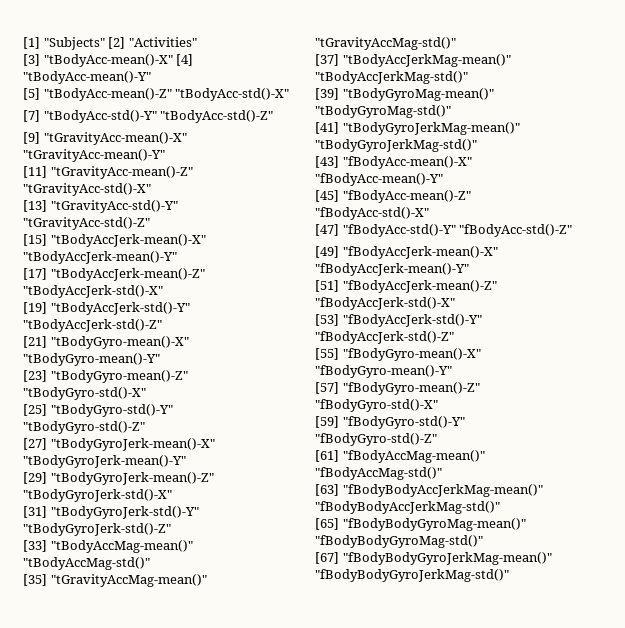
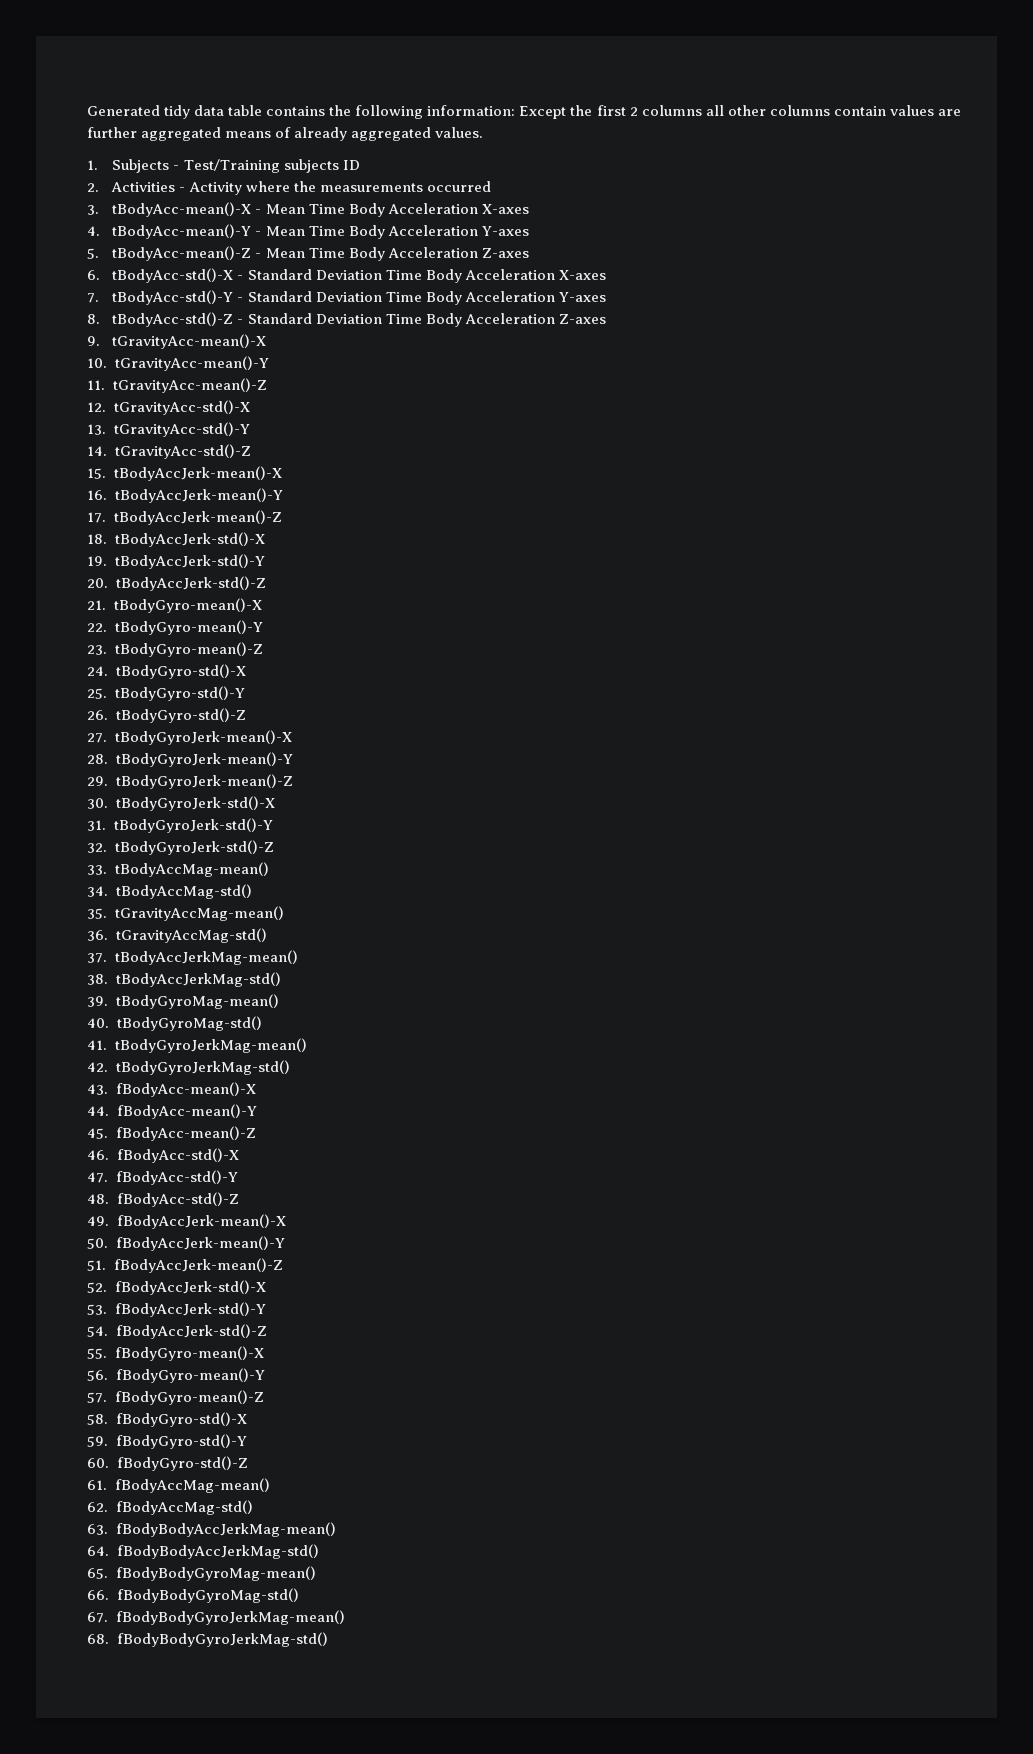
- [1] "Subjects" [2] "Activities"
- [3] "tBodyAcc-mean()-X" [4] "tBodyAcc-mean()-Y"
- [5] "tBodyAcc-mean()-Z" "tBodyAcc-std()-X"
- [7] "tBodyAcc-std()-Y" "tBodyAcc-std()-Z"
- [9] "tGravityAcc-mean()-X" "tGravityAcc-mean()-Y"
- [11] "tGravityAcc-mean()-Z" "tGravityAcc-std()-X"
- [13] "tGravityAcc-std()-Y" "tGravityAcc-std()-Z"
- [15] "tBodyAccJerk-mean()-X" "tBodyAccJerk-mean()-Y"
- [17] "tBodyAccJerk-mean()-Z" "tBodyAccJerk-std()-X"
- [19] "tBodyAccJerk-std()-Y" "tBodyAccJerk-std()-Z"
- [21] "tBodyGyro-mean()-X" "tBodyGyro-mean()-Y"
- [23] "tBodyGyro-mean()-Z" "tBodyGyro-std()-X"
- [25] "tBodyGyro-std()-Y" "tBodyGyro-std()-Z"
- [27] "tBodyGyroJerk-mean()-X" "tBodyGyroJerk-mean()-Y"
- [29] "tBodyGyroJerk-mean()-Z" "tBodyGyroJerk-std()-X"
- [31] "tBodyGyroJerk-std()-Y" "tBodyGyroJerk-std()-Z"
- [33] "tBodyAccMag-mean()" "tBodyAccMag-std()"
- [35] "tGravityAccMag-mean()" "tGravityAccMag-std()"
- [37] "tBodyAccJerkMag-mean()" "tBodyAccJerkMag-std()"
- [39] "tBodyGyroMag-mean()" "tBodyGyroMag-std()"
- [41] "tBodyGyroJerkMag-mean()" "tBodyGyroJerkMag-std()"
- [43] "fBodyAcc-mean()-X" "fBodyAcc-mean()-Y"
- [45] "fBodyAcc-mean()-Z" "fBodyAcc-std()-X"
- [47] "fBodyAcc-std()-Y" "fBodyAcc-std()-Z"
- [49] "fBodyAccJerk-mean()-X" "fBodyAccJerk-mean()-Y"
- [51] "fBodyAccJerk-mean()-Z" "fBodyAccJerk-std()-X"
- [53] "fBodyAccJerk-std()-Y" "fBodyAccJerk-std()-Z"
- [55] "fBodyGyro-mean()-X" "fBodyGyro-mean()-Y"
- [57] "fBodyGyro-mean()-Z" "fBodyGyro-std()-X"
- [59] "fBodyGyro-std()-Y" "fBodyGyro-std()-Z"
- [61] "fBodyAccMag-mean()" "fBodyAccMag-std()"
- [63] "fBodyBodyAccJerkMag-mean()" "fBodyBodyAccJerkMag-std()"
- [65] "fBodyBodyGyroMag-mean()" "fBodyBodyGyroMag-std()"
- [67] "fBodyBodyGyroJerkMag-mean()" "fBodyBodyGyroJerkMag-std()"
+ Generated tidy data table contains the following information: Except the first 2 columns all other columns contain values are further aggregated means of already aggregated values.
+ 1. Subjects - Test/Training subjects ID
+ 2. Activities - Activity where the measurements occurred
+ 3. tBodyAcc-mean()-X - Mean Time Body Acceleration X-axes
+ 4. tBodyAcc-mean()-Y - Mean Time Body Acceleration Y-axes
+ 5. tBodyAcc-mean()-Z - Mean Time Body Acceleration Z-axes
+ 6. tBodyAcc-std()-X - Standard Deviation Time Body Acceleration X-axes
+ 7. tBodyAcc-std()-Y - Standard Deviation Time Body Acceleration Y-axes
+ 8. tBodyAcc-std()-Z - Standard Deviation Time Body Acceleration Z-axes
+ 9. tGravityAcc-mean()-X
+ 10. tGravityAcc-mean()-Y
+ 11. tGravityAcc-mean()-Z
+ 12. tGravityAcc-std()-X
+ 13. tGravityAcc-std()-Y
+ 14. tGravityAcc-std()-Z
+ 15. tBodyAccJerk-mean()-X
+ 16. tBodyAccJerk-mean()-Y
+ 17. tBodyAccJerk-mean()-Z
+ 18. tBodyAccJerk-std()-X
+ 19. tBodyAccJerk-std()-Y
+ 20. tBodyAccJerk-std()-Z
+ 21. tBodyGyro-mean()-X
+ 22. tBodyGyro-mean()-Y
+ 23. tBodyGyro-mean()-Z
+ 24. tBodyGyro-std()-X
+ 25. tBodyGyro-std()-Y
+ 26. tBodyGyro-std()-Z
+ 27. tBodyGyroJerk-mean()-X
+ 28. tBodyGyroJerk-mean()-Y
+ 29. tBodyGyroJerk-mean()-Z
+ 30. tBodyGyroJerk-std()-X
+ 31. tBodyGyroJerk-std()-Y
+ 32. tBodyGyroJerk-std()-Z
+ 33. tBodyAccMag-mean()
+ 34. tBodyAccMag-std()
+ 35. tGravityAccMag-mean()
+ 36. tGravityAccMag-std()
+ 37. tBodyAccJerkMag-mean()
+ 38. tBodyAccJerkMag-std()
+ 39. tBodyGyroMag-mean()
+ 40. tBodyGyroMag-std()
+ 41. tBodyGyroJerkMag-mean()
+ 42. tBodyGyroJerkMag-std()
+ 43. fBodyAcc-mean()-X
+ 44. fBodyAcc-mean()-Y
+ 45. fBodyAcc-mean()-Z
+ 46. fBodyAcc-std()-X
+ 47. fBodyAcc-std()-Y
+ 48. fBodyAcc-std()-Z
+ 49. fBodyAccJerk-mean()-X
+ 50. fBodyAccJerk-mean()-Y
+ 51. fBodyAccJerk-mean()-Z
+ 52. fBodyAccJerk-std()-X
+ 53. fBodyAccJerk-std()-Y
+ 54. fBodyAccJerk-std()-Z
+ 55. fBodyGyro-mean()-X
+ 56. fBodyGyro-mean()-Y
+ 57. fBodyGyro-mean()-Z
+ 58. fBodyGyro-std()-X
+ 59. fBodyGyro-std()-Y
+ 60. fBodyGyro-std()-Z
+ 61. fBodyAccMag-mean()
+ 62. fBodyAccMag-std()
+ 63. fBodyBodyAccJerkMag-mean()
+ 64. fBodyBodyAccJerkMag-std()
+ 65. fBodyBodyGyroMag-mean()
+ 66. fBodyBodyGyroMag-std()
+ 67. fBodyBodyGyroJerkMag-mean()
+ 68. fBodyBodyGyroJerkMag-std()

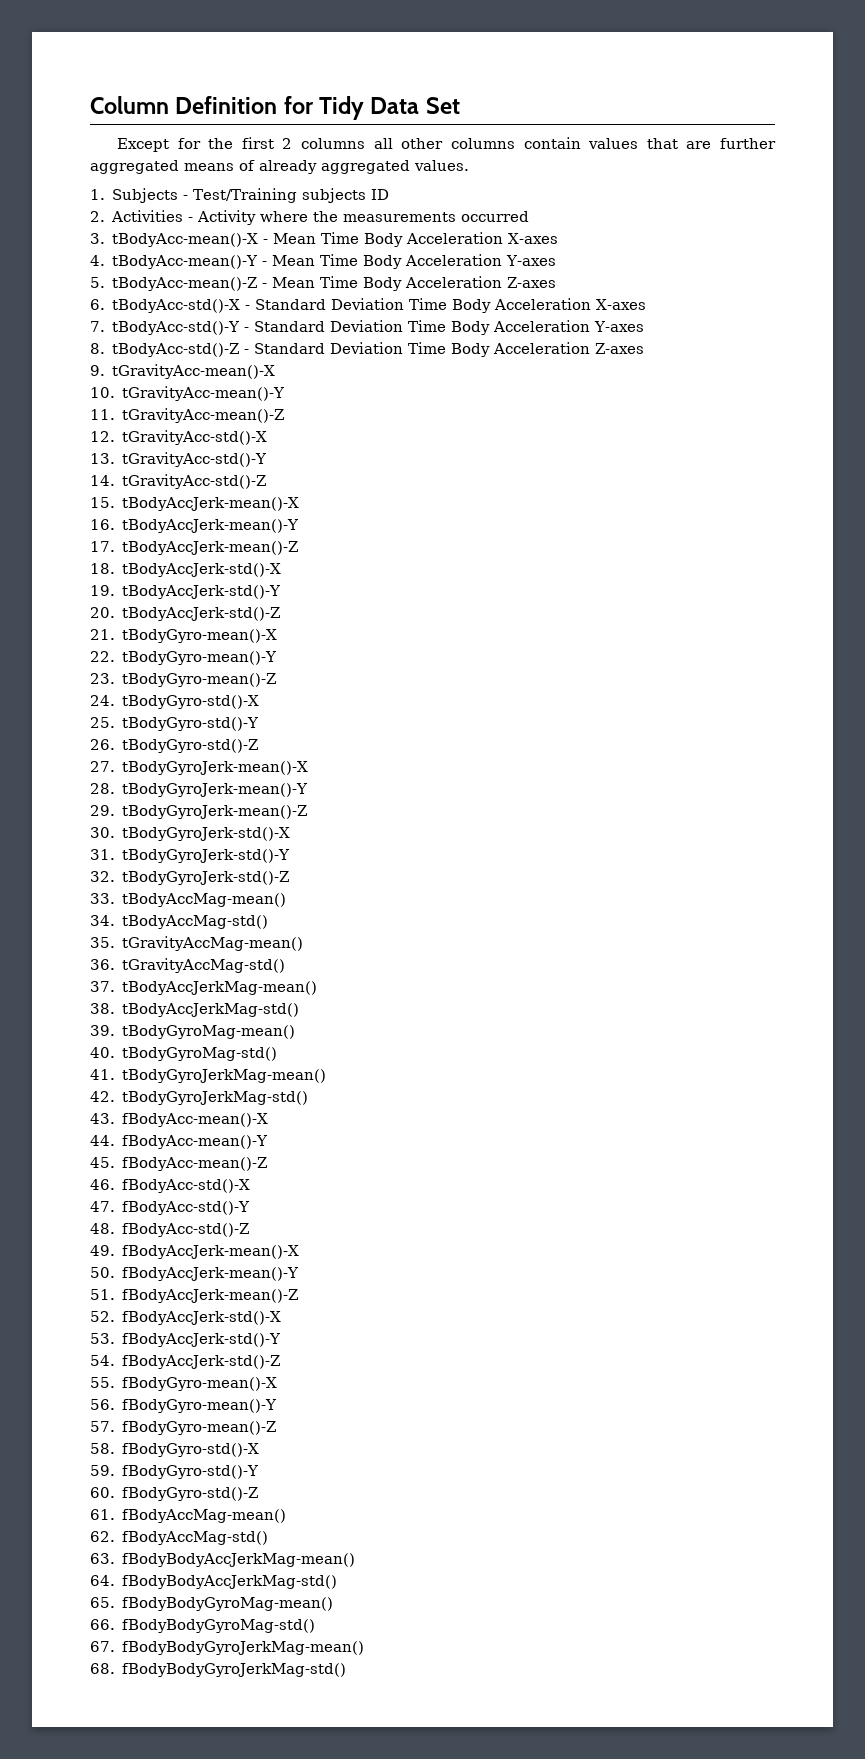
- Generated tidy data table contains the following information: Except the first 2 columns all other columns contain values are further aggregated means of already aggregated values.
+ Column Definition for Tidy Data Set
+ Except for the first 2 columns all other columns contain values that are further aggregated means of already aggregated values.

